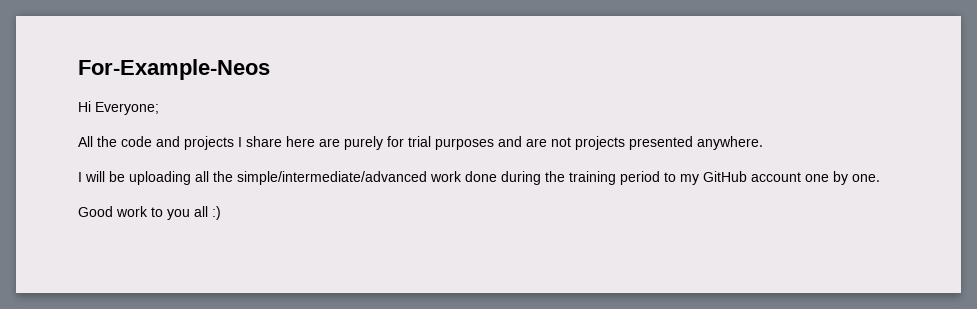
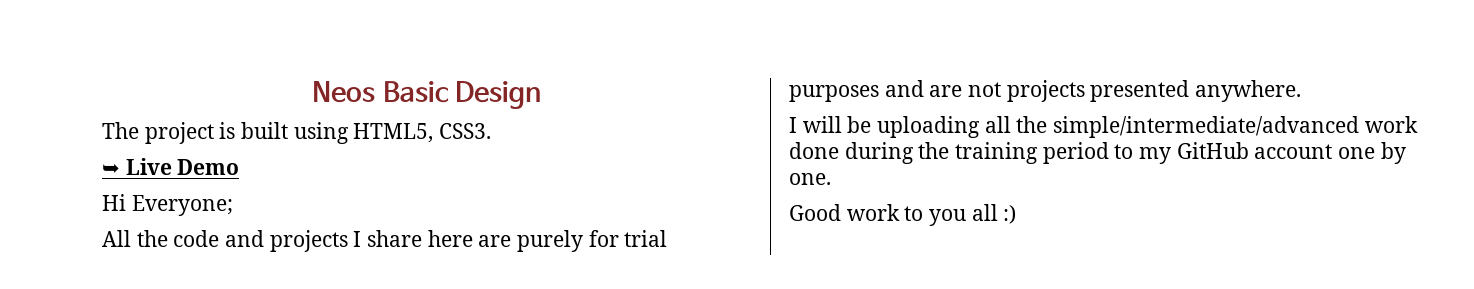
- For-Example-Neos
+ Neos Basic Design
+ The project is built using HTML5, CSS3.
+ ➥ Live Demo

